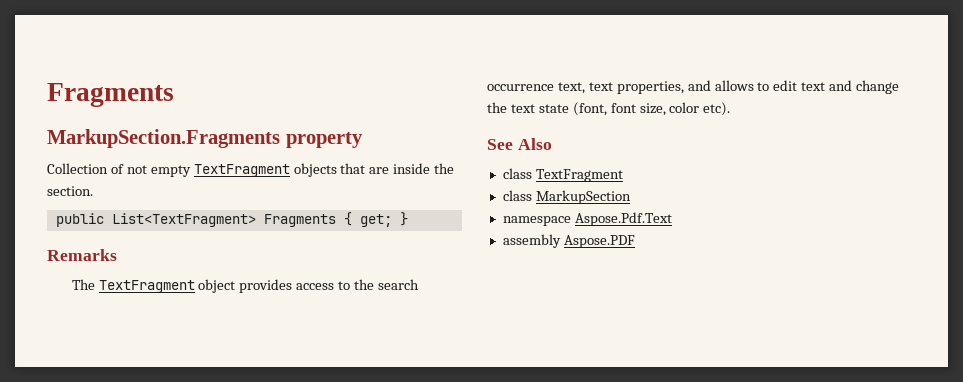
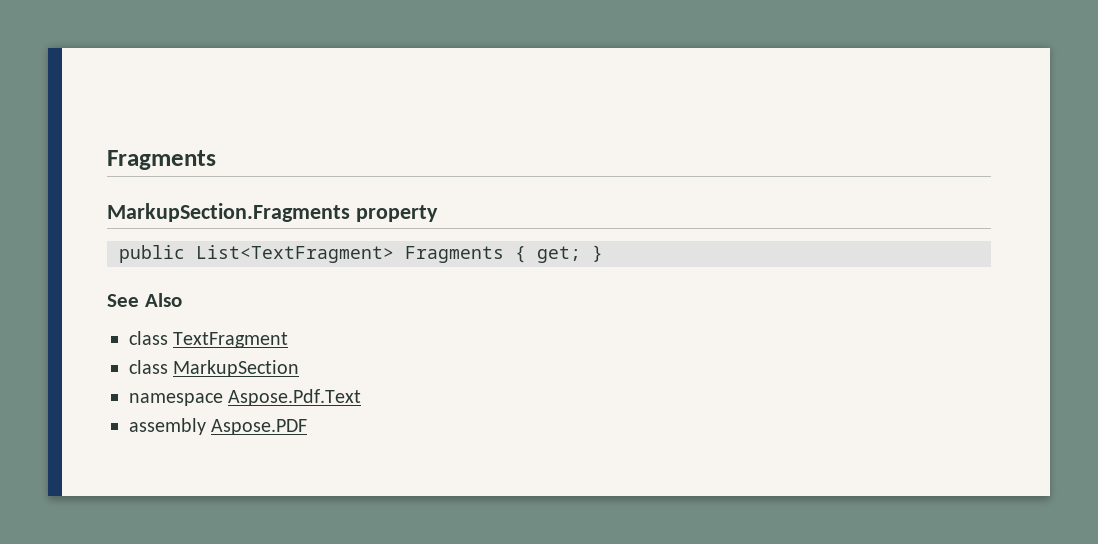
- Collection of not empty TextFragment objects that are inside the section.
- Remarks
- The TextFragment object provides access to the search occurrence text, text properties, and allows to edit text and change the text state (font, font size, color etc).

